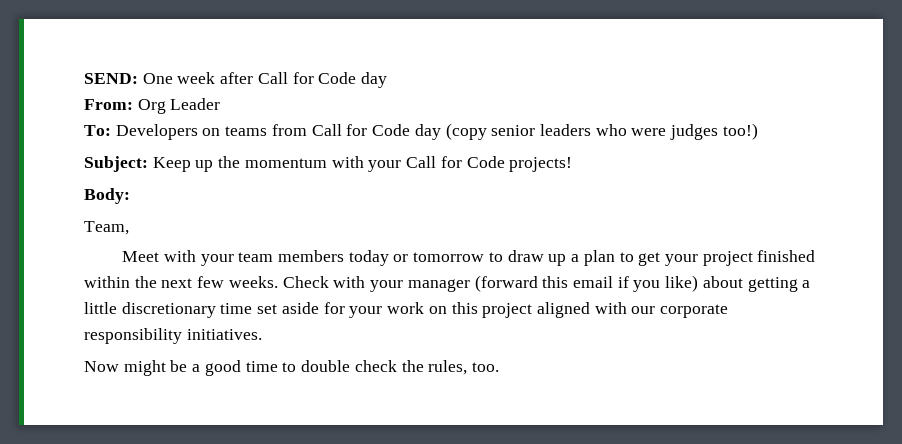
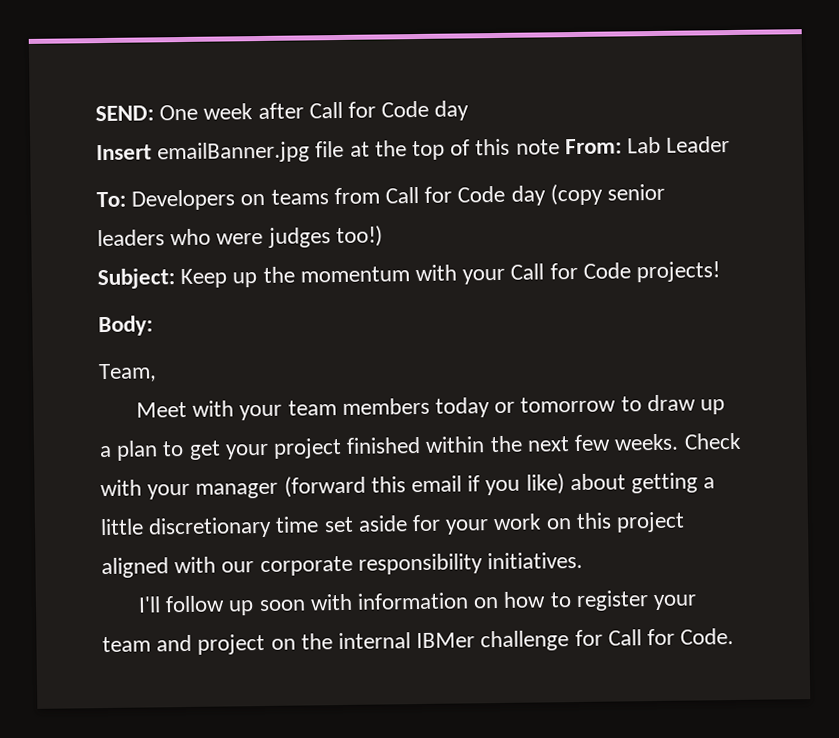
- From: Org Leader
+ Insert emailBanner.jpg file at the top of this note From: Lab Leader
- Now might be a good time to double check the rules, too.
+ I'll follow up soon with information on how to register your team and project on the internal IBMer challenge for Call for Code.

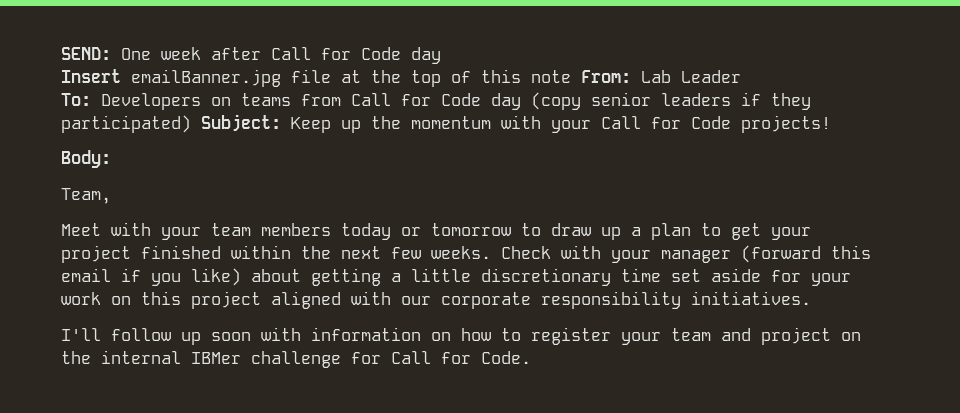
- To: Developers on teams from Call for Code day (copy senior leaders who were judges too!)
- Subject: Keep up the momentum with your Call for Code projects!
+ To: Developers on teams from Call for Code day (copy senior leaders if they participated) Subject: Keep up the momentum with your Call for Code projects!

